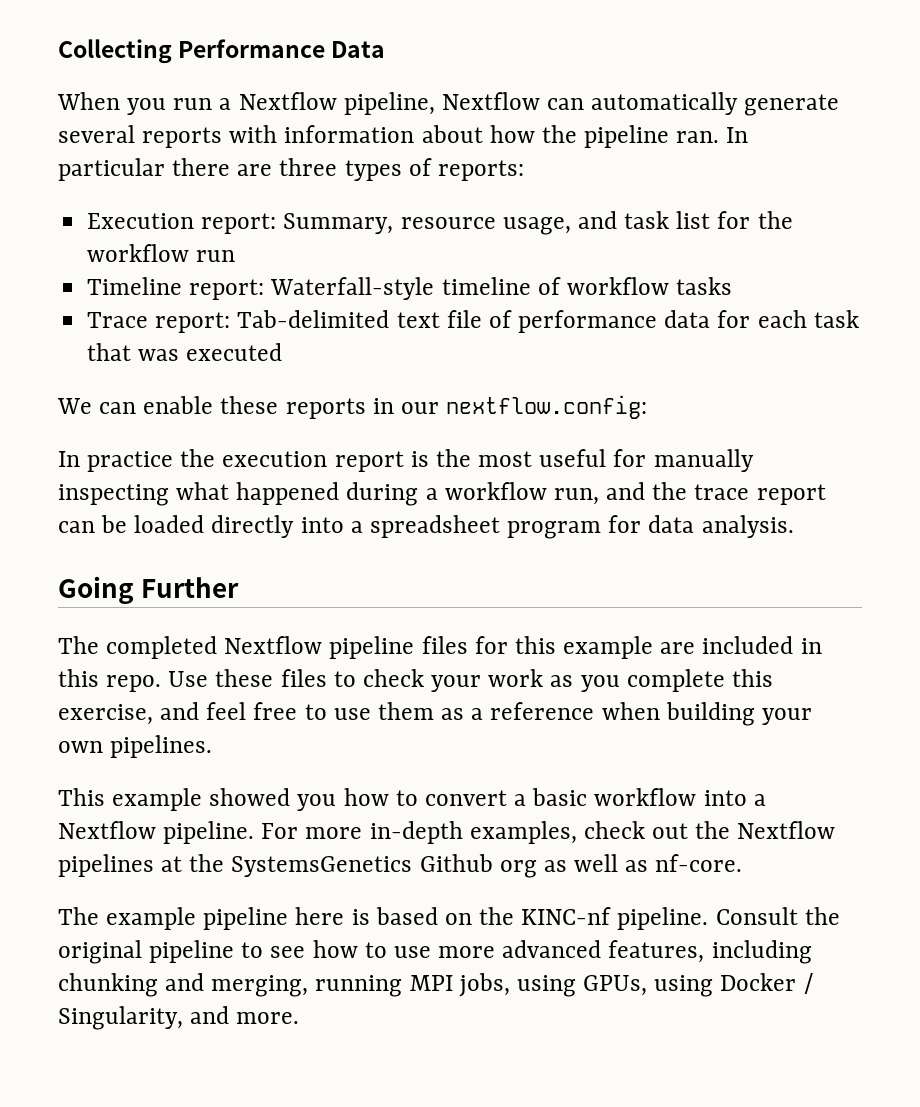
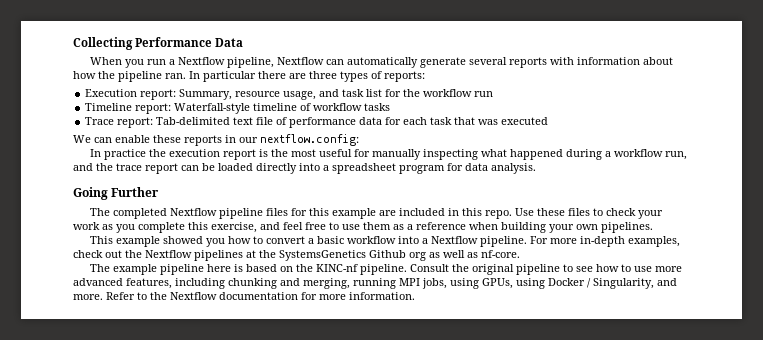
+ Refer to the Nextflow documentation for more information.

